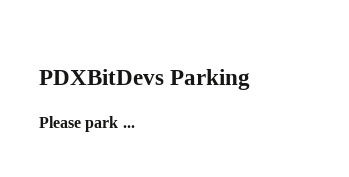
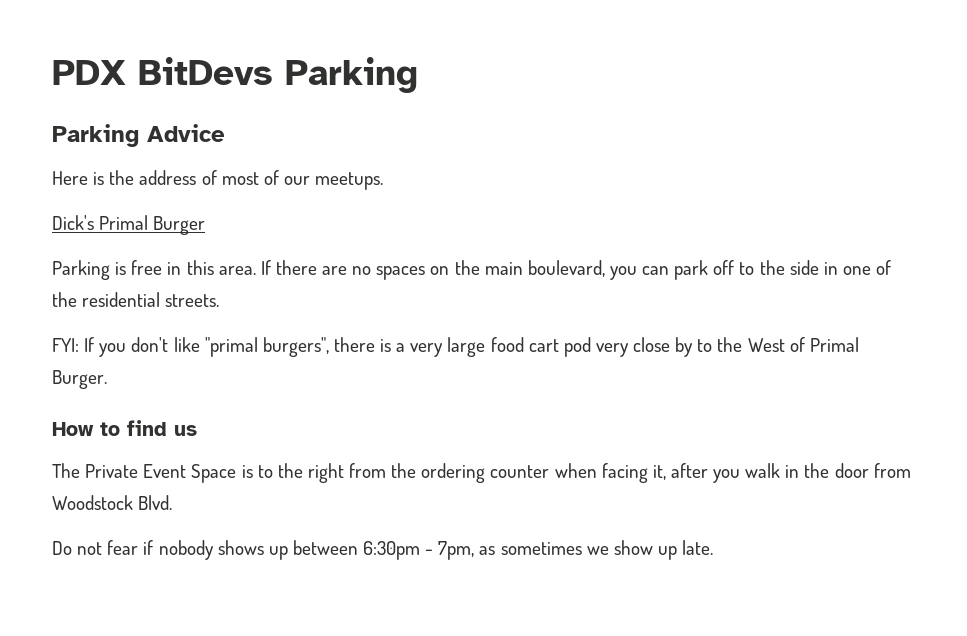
- PDXBitDevs Parking
+ PDX BitDevs Parking
- Please park ...
+ Parking Advice
+ Here is the address of most of our meetups.
+ Dick's Primal Burger
+ Parking is free in this area. If there are no spaces on the main boulevard, you can park off to the side in one of the residential streets.
+ FYI: If you don't like "primal burgers", there is a very large food cart pod very close by to the West of Primal Burger.
+ How to find us
+ The Private Event Space is to the right from the ordering counter when facing it, after you walk in the door from Woodstock Blvd.
+ Do not fear if nobody shows up between 6:30pm - 7pm, as sometimes we show up late.

